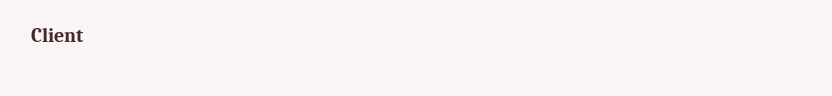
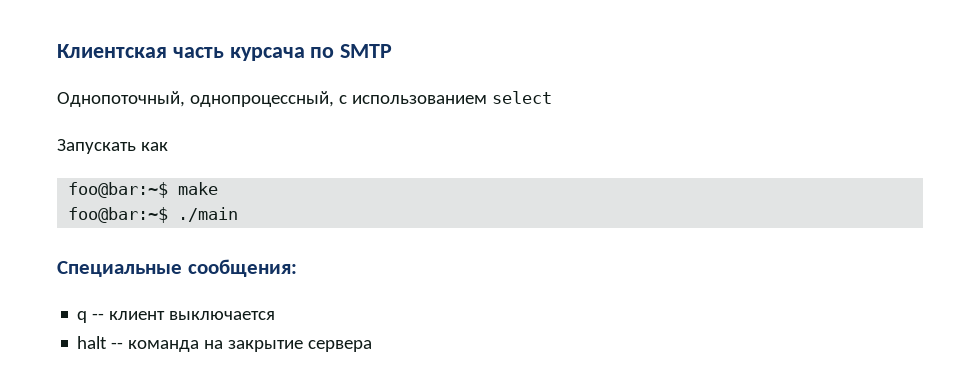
- Client
+ Клиентская часть курсача по SMTP
+ Однопоточный, однопроцессный, с использованием select
+ Запускать как
+ foo@bar:~$ make
+ foo@bar:~$ ./main
+ Специальные сообщения:
+ q -- клиент выключается
+ halt -- команда на закрытие сервера

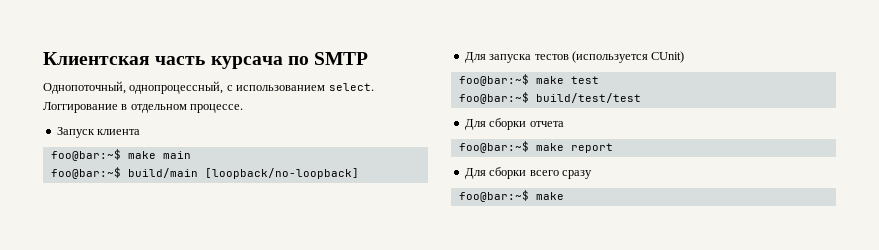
- Однопоточный, однопроцессный, с использованием select
- Запускать как
+ Однопоточный, однопроцессный, с использованием select. Логгирование в отдельном процессе.
+ Запуск клиента
+ foo@bar:~$ make main
+ foo@bar:~$ build/main [loopback/no-loopback]
+ Для запуска тестов (используется CUnit)
+ foo@bar:~$ make test
+ foo@bar:~$ build/test/test
+ Для сборки отчета
+ foo@bar:~$ make report
+ Для сборки всего сразу
  foo@bar:~$ make
- foo@bar:~$ ./main
- Специальные сообщения:
- q -- клиент выключается
- halt -- команда на закрытие сервера

